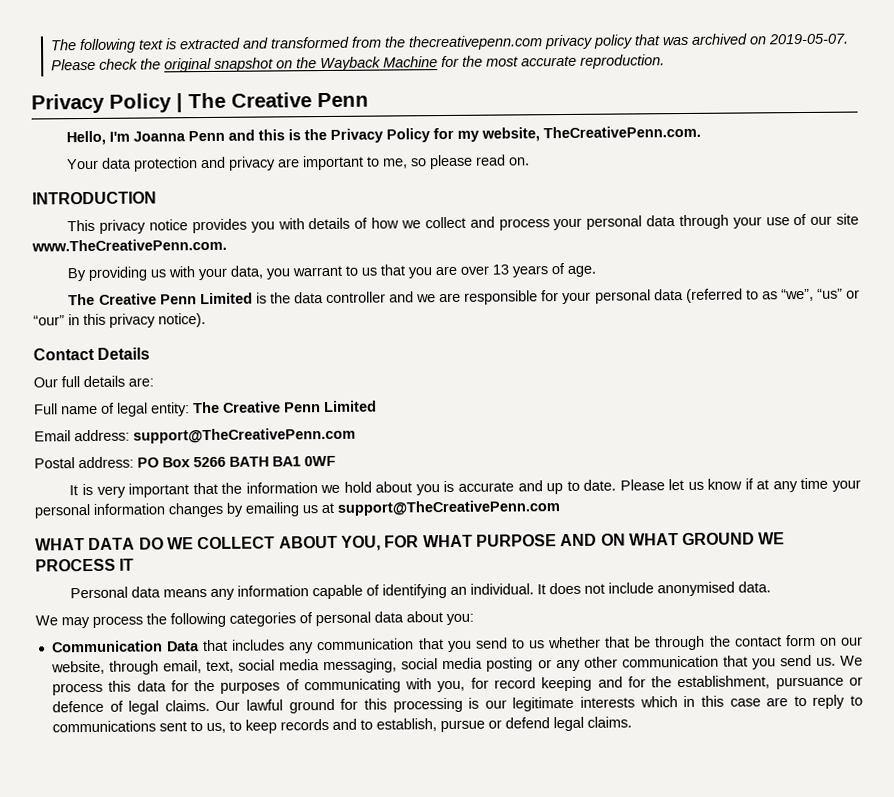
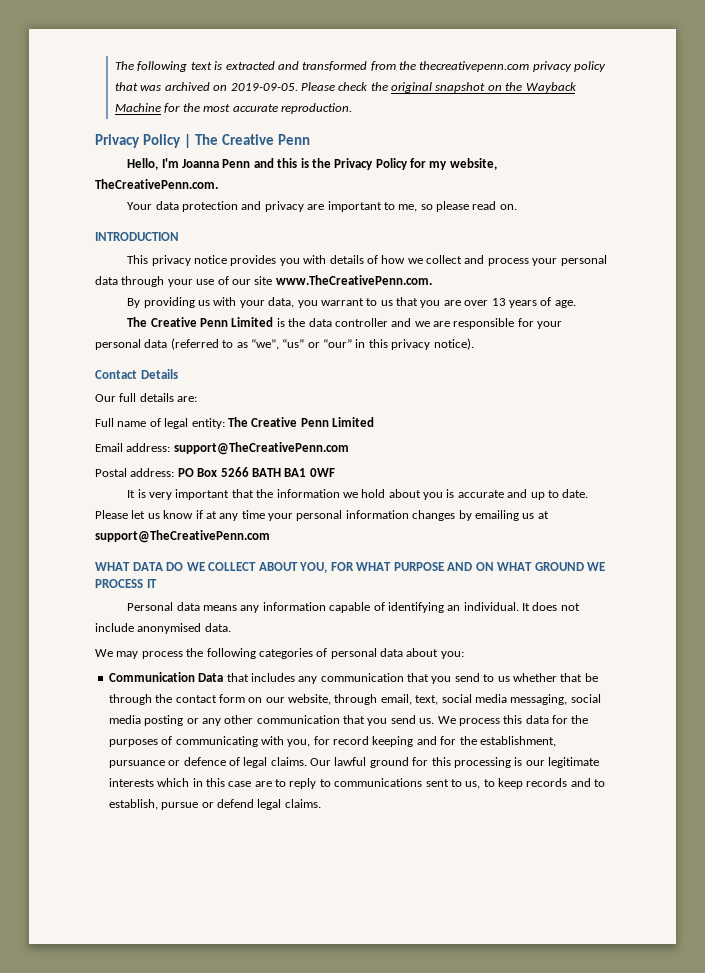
- The following text is extracted and transformed from the thecreativepenn.com privacy policy that was archived on 2019-05-07.
+ The following text is extracted and transformed from the thecreativepenn.com privacy policy that was archived on 2019-09-05.

